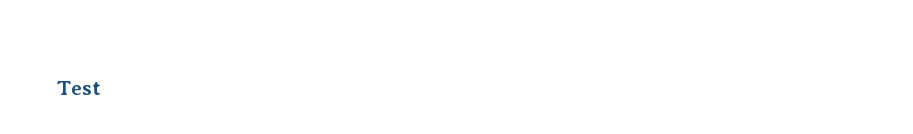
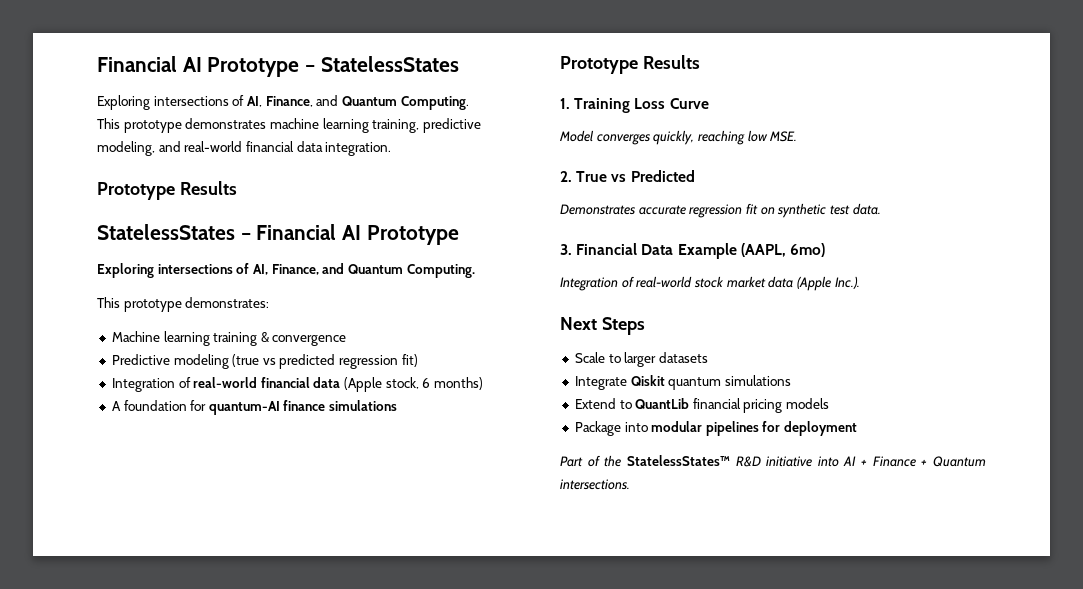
- Test
+ Financial AI Prototype – StatelessStates
+ Exploring intersections of AI, Finance, and Quantum Computing.
+ This prototype demonstrates machine learning training, predictive modeling, and real-world financial data integration.
+ Prototype Results
+ StatelessStates – Financial AI Prototype
+ Exploring intersections of AI, Finance, and Quantum Computing.
+ This prototype demonstrates:
+ Machine learning training & convergence
+ Predictive modeling (true vs predicted regression fit)
+ Integration of real-world financial data (Apple stock, 6 months)
+ A foundation for quantum-AI finance simulations
+ Prototype Results
+ 1. Training Loss Curve
+ Model converges quickly, reaching low MSE.
+ 2. True vs Predicted
+ Demonstrates accurate regression fit on synthetic test data.
+ 3. Financial Data Example (AAPL, 6mo)
+ Integration of real-world stock market data (Apple Inc.).
+ Next Steps
+ Scale to larger datasets
+ Integrate Qiskit quantum simulations
+ Extend to QuantLib financial pricing models
+ Package into modular pipelines for deployment
+ Part of the StatelessStates™ R&D initiative into AI + Finance + Quantum intersections.

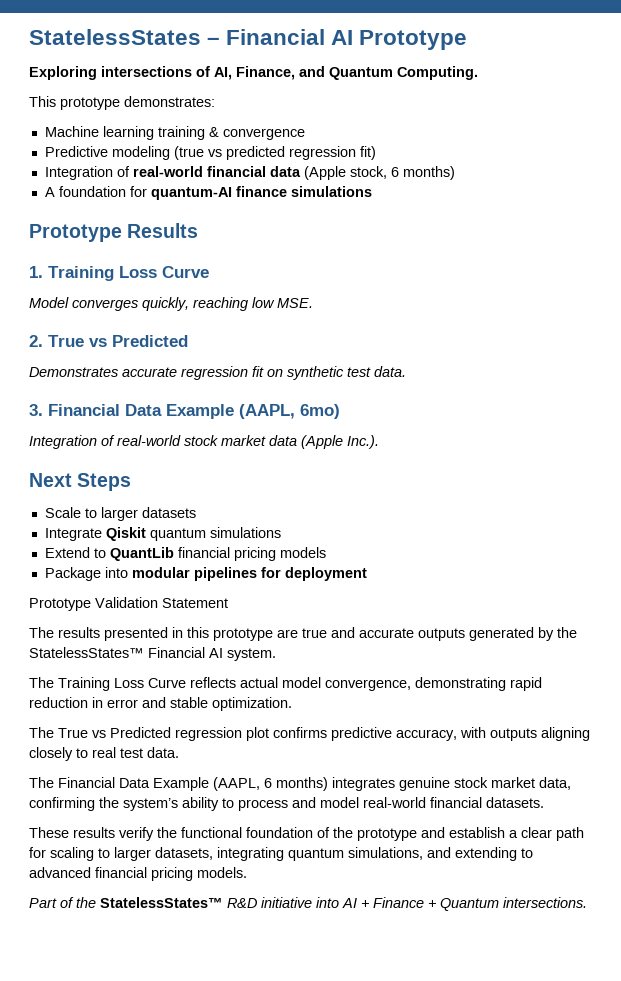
- Financial AI Prototype – StatelessStates
- Exploring intersections of AI, Finance, and Quantum Computing.
- This prototype demonstrates machine learning training, predictive modeling, and real-world financial data integration.
- Prototype Results
+ Prototype Validation Statement
+ The results presented in this prototype are true and accurate outputs generated by the StatelessStates™ Financial AI system.
+ The Training Loss Curve reflects actual model convergence, demonstrating rapid reduction in error and stable optimization.
+ The True vs Predicted regression plot confirms predictive accuracy, with outputs aligning closely to real test data.
+ The Financial Data Example (AAPL, 6 months) integrates genuine stock market data, confirming the system’s ability to process and model real-world financial datasets.
+ These results verify the functional foundation of the prototype and establish a clear path for scaling to larger datasets, integrating quantum simulations, and extending to advanced financial pricing models.

